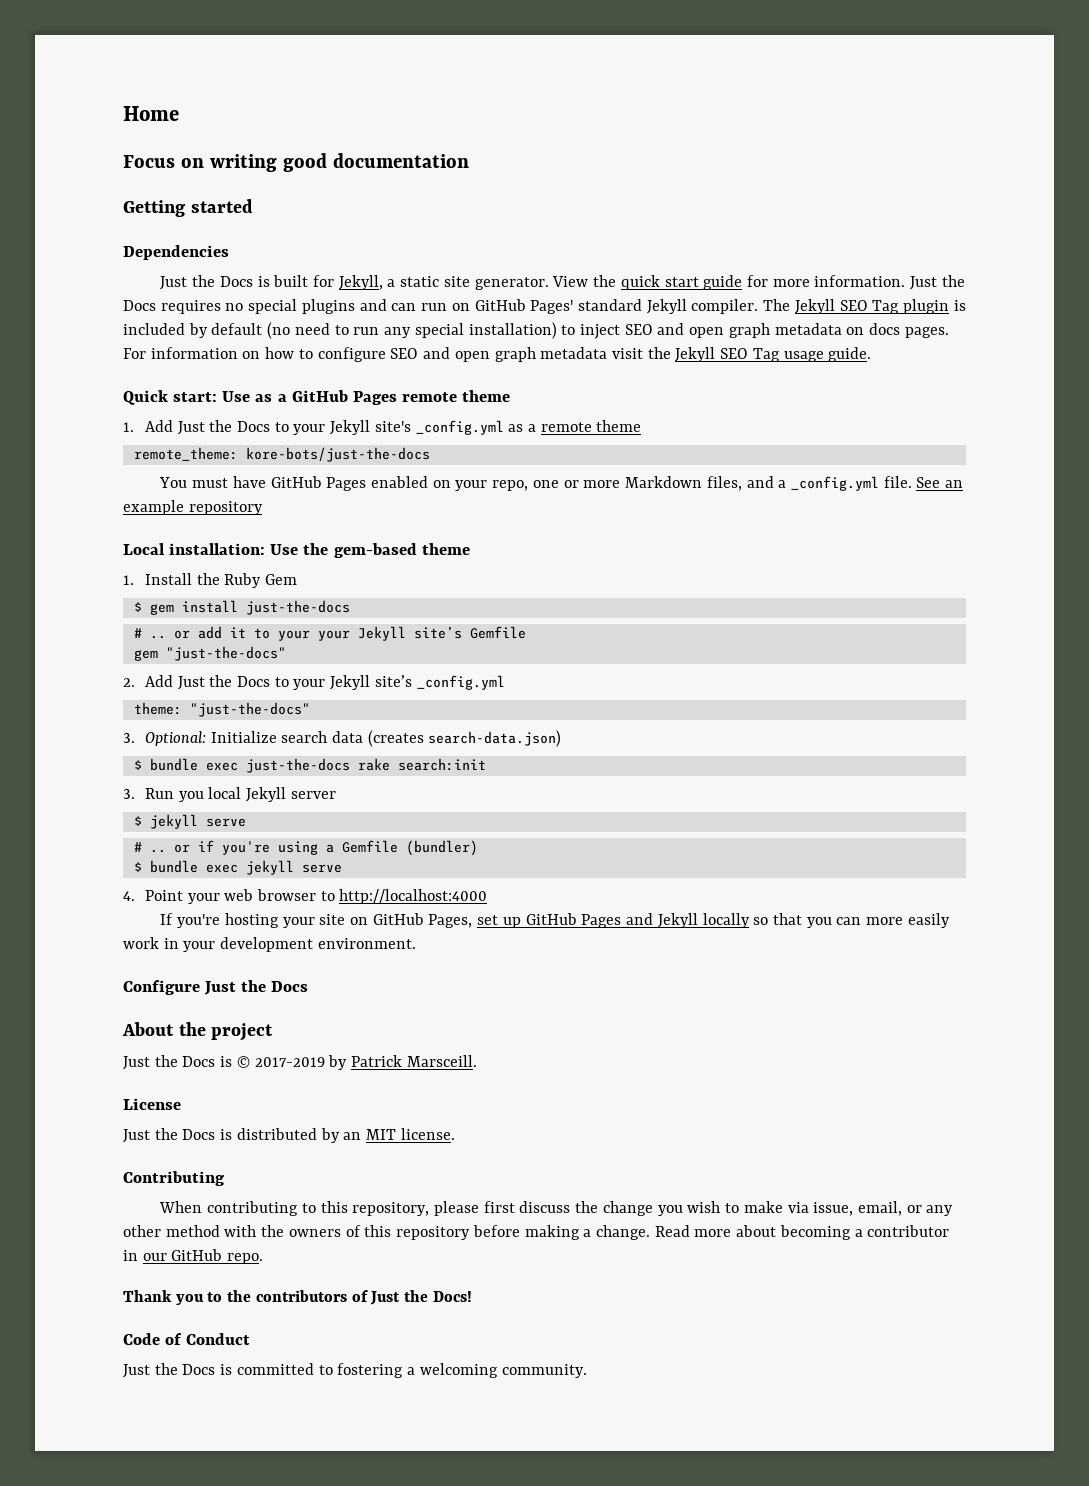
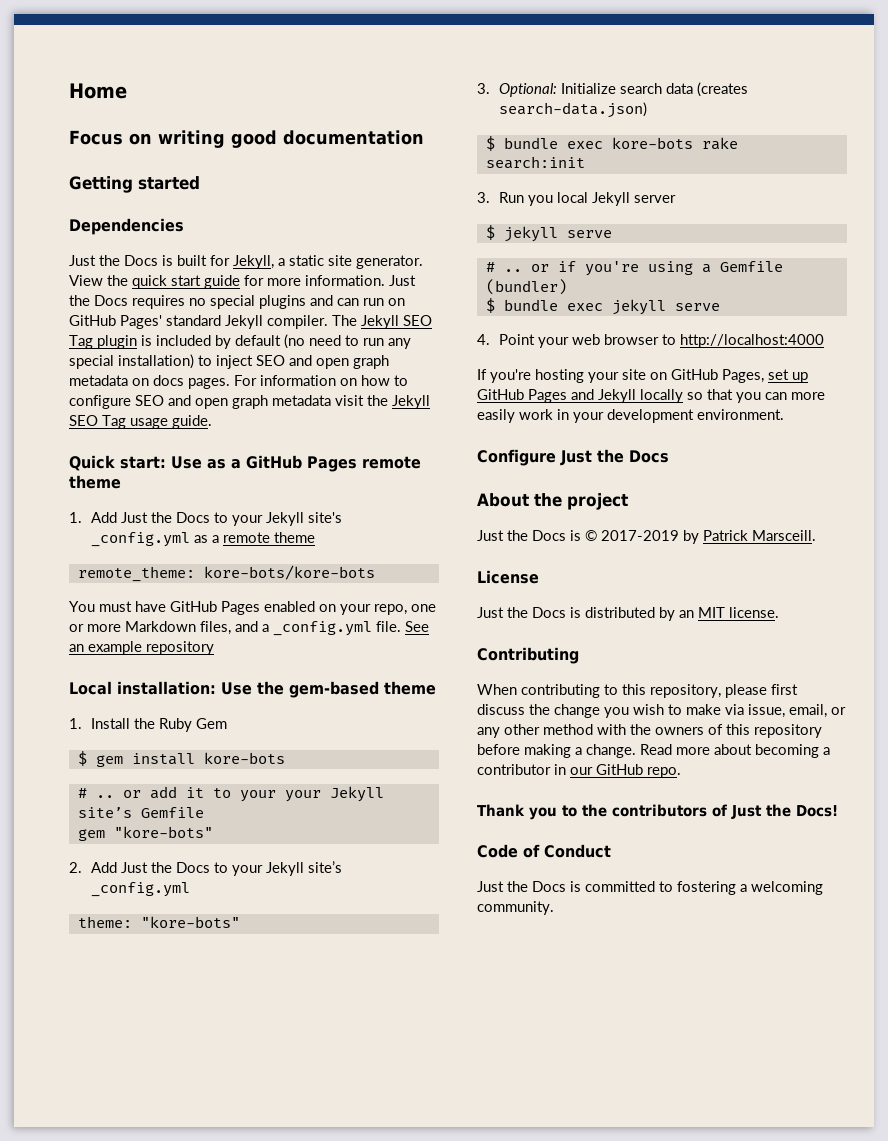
- remote_theme: kore-bots/just-the-docs
+ remote_theme: kore-bots/kore-bots
- $ gem install just-the-docs
+ $ gem install kore-bots
- gem "just-the-docs"
+ gem "kore-bots"
- theme: "just-the-docs"
+ theme: "kore-bots"
- $ bundle exec just-the-docs rake search:init
+ $ bundle exec kore-bots rake search:init

